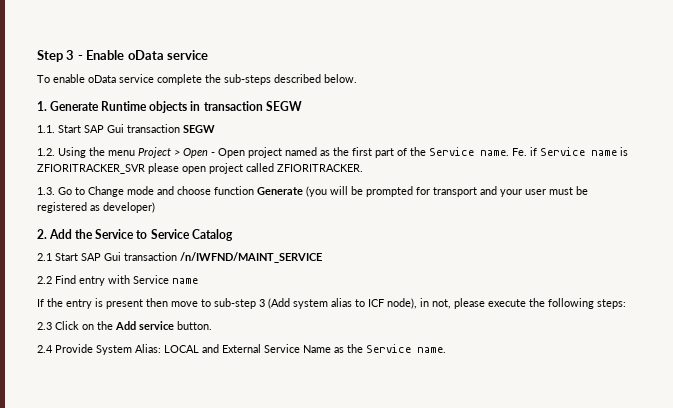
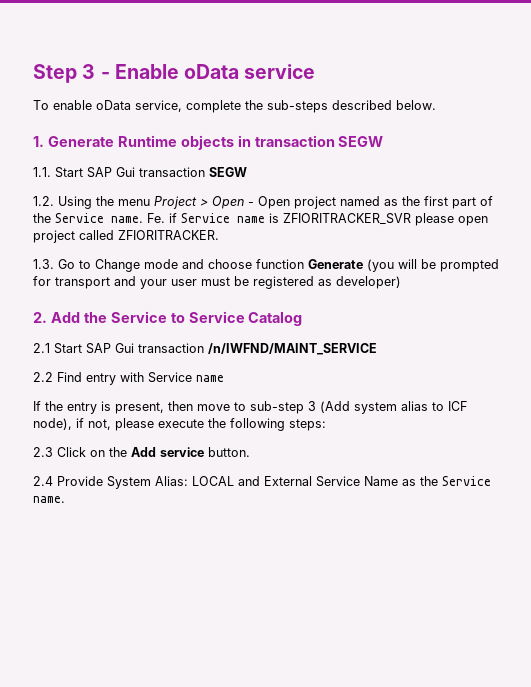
- To enable oData service complete the sub-steps described below.
+ To enable oData service, complete the sub-steps described below.
- If the entry is present then move to sub-step 3 (Add system alias to ICF node), in not, please execute the following steps:
+ If the entry is present, then move to sub-step 3 (Add system alias to ICF node), if not, please execute the following steps:

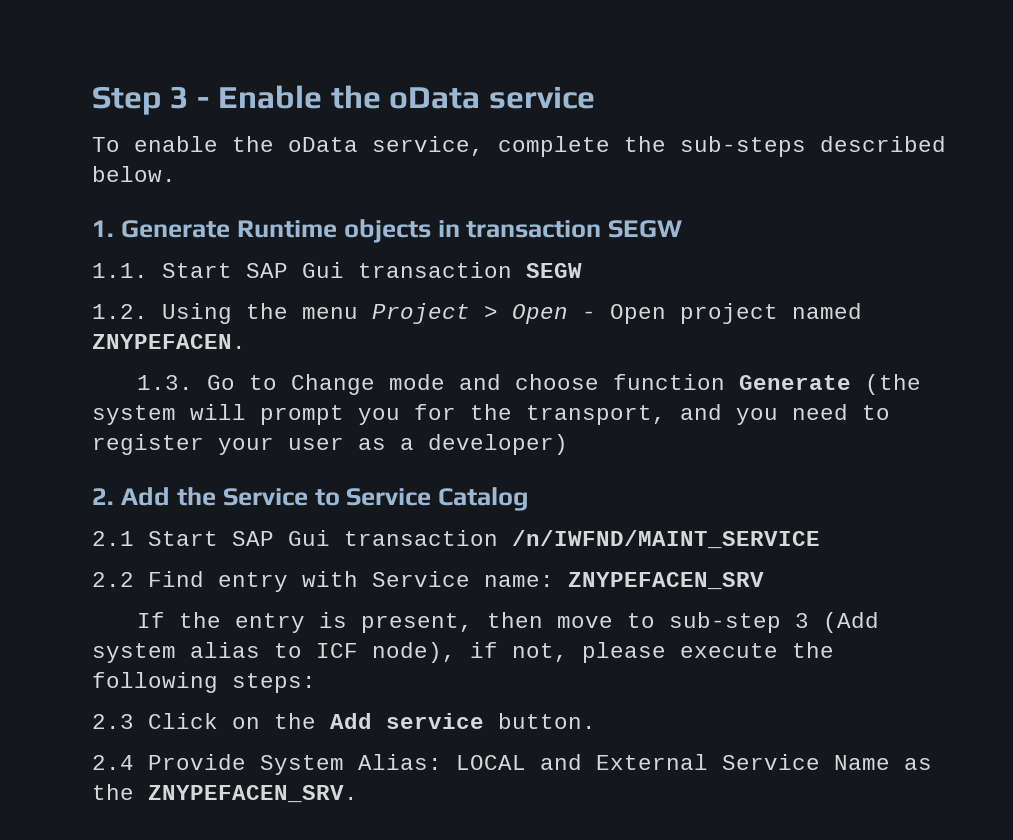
- Step 3 - Enable oData service
+ Step 3 - Enable the oData service
- To enable oData service, complete the sub-steps described below.
+ To enable the oData service, complete the sub-steps described below.
- 1.2. Using the menu Project > Open - Open project named as the first part of the Service name. Fe. if Service name is ZFIORITRACKER_SVR please open project called ZFIORITRACKER.
+ 1.2. Using the menu Project > Open - Open project named ZNYPEFACEN.
- 1.3. Go to Change mode and choose function Generate (you will be prompted for transport and your user must be registered as developer)
+ 1.3. Go to Change mode and choose function Generate (the system will prompt you for the transport, and you need to register your user as a developer)
- 2.2 Find entry with Service name
+ 2.2 Find entry with Service name: ZNYPEFACEN_SRV
- 2.4 Provide System Alias: LOCAL and External Service Name as the Service name.
+ 2.4 Provide System Alias: LOCAL and External Service Name as the ZNYPEFACEN_SRV.

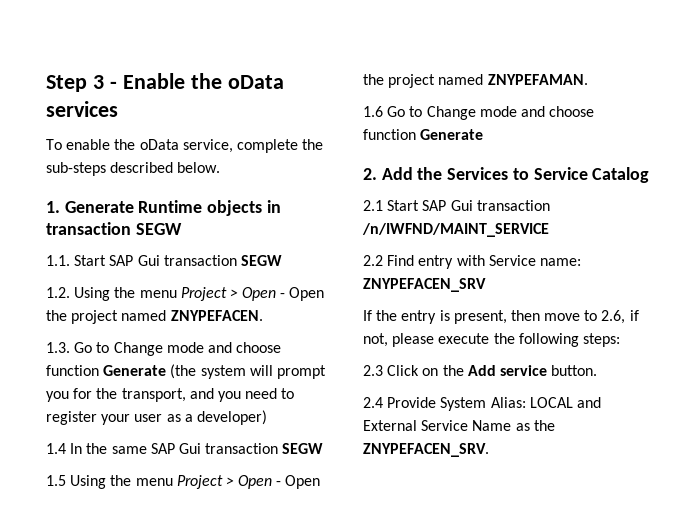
- Step 3 - Enable the oData service
+ Step 3 - Enable the oData services
- 1.2. Using the menu Project > Open - Open project named ZNYPEFACEN.
+ 1.2. Using the menu Project > Open - Open the project named ZNYPEFACEN.
+ 1.4 In the same SAP Gui transaction SEGW
+ 1.5 Using the menu Project > Open - Open the project named ZNYPEFAMAN.
+ 1.6 Go to Change mode and choose function Generate
- 2. Add the Service to Service Catalog
+ 2. Add the Services to Service Catalog
- If the entry is present, then move to sub-step 3 (Add system alias to ICF node), if not, please execute the following steps:
+ If the entry is present, then move to 2.6, if not, please execute the following steps:

